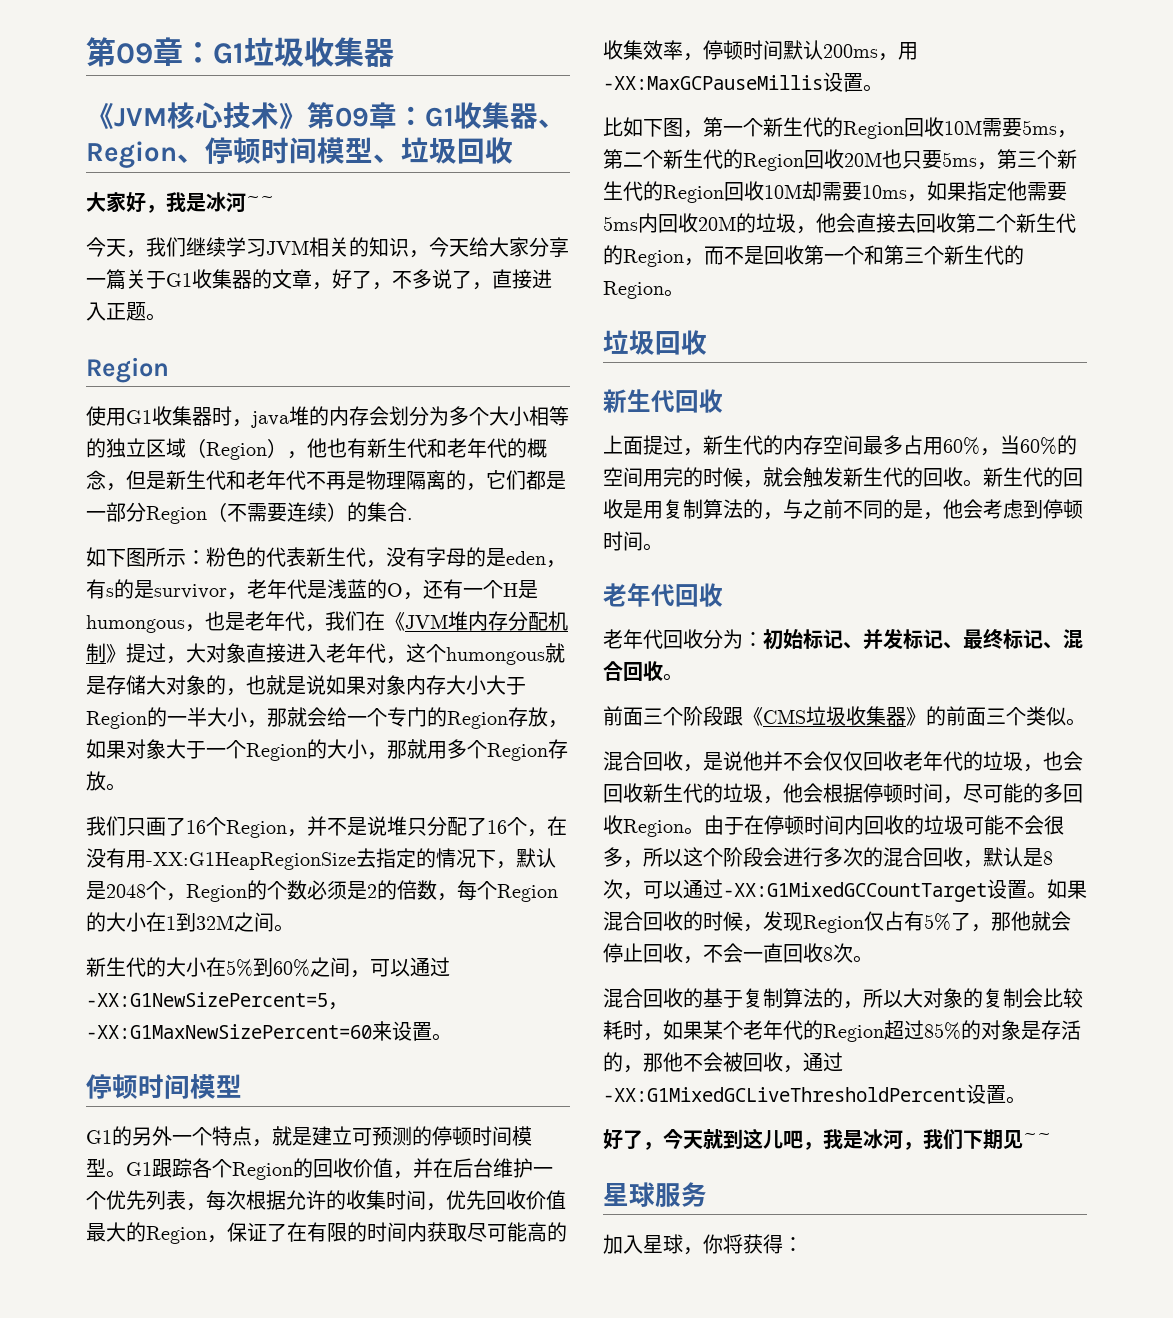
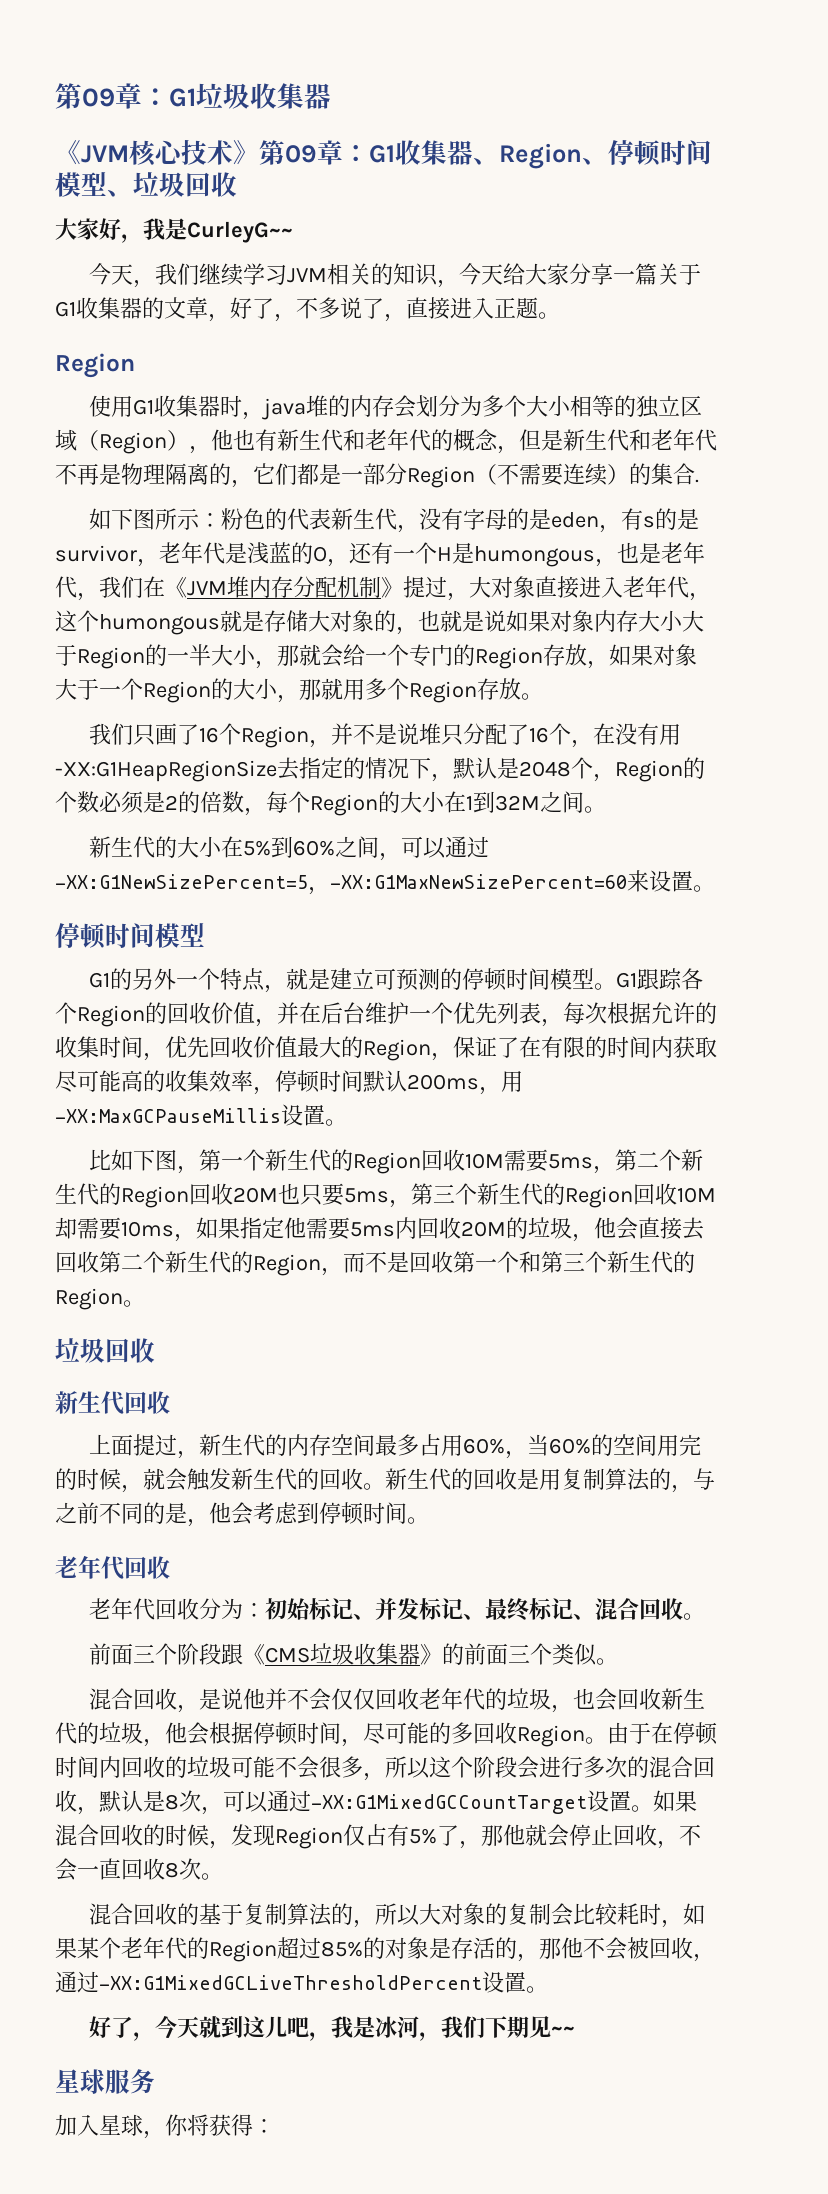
- 大家好，我是冰河~~
+ 大家好，我是CurleyG~~

